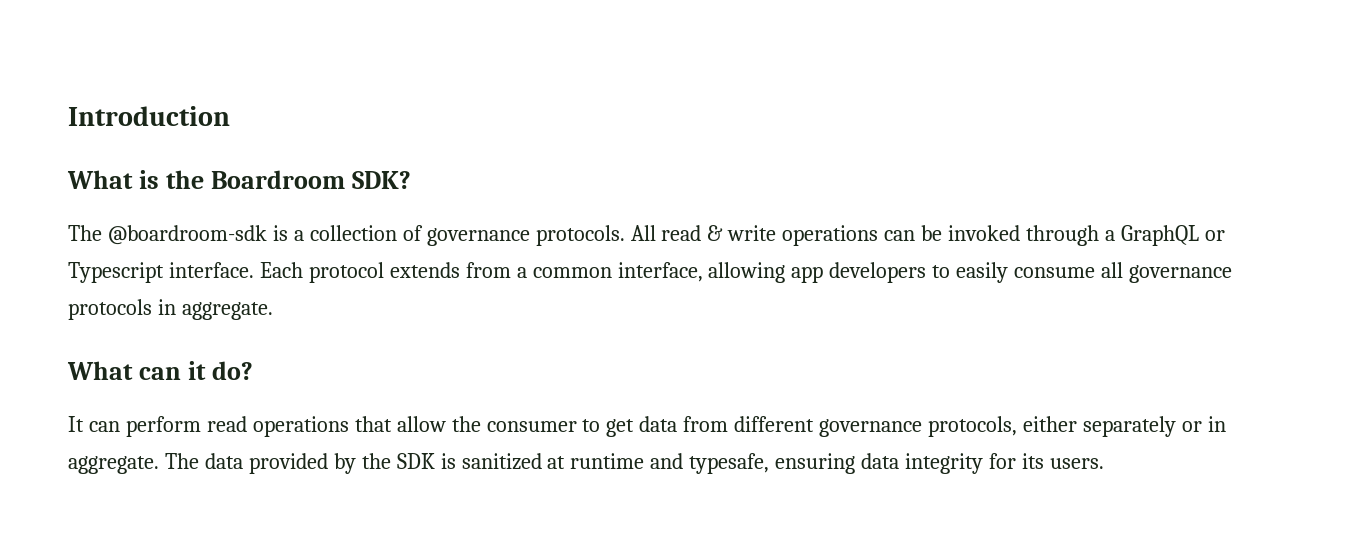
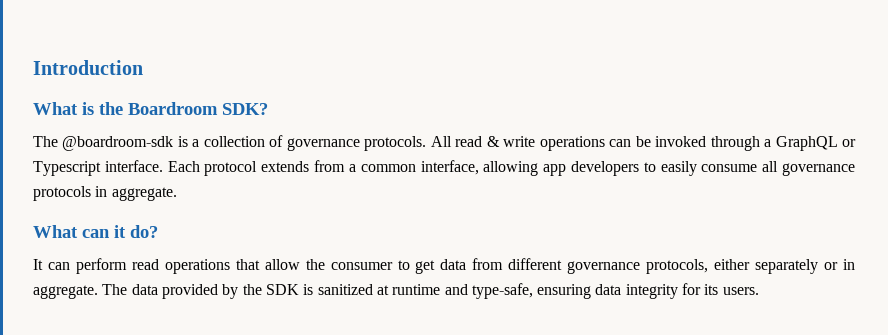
- The data provided by the SDK is sanitized at runtime and typesafe, ensuring data integrity for its users.
+ The data provided by the SDK is sanitized at runtime and type-safe, ensuring data integrity for its users.

